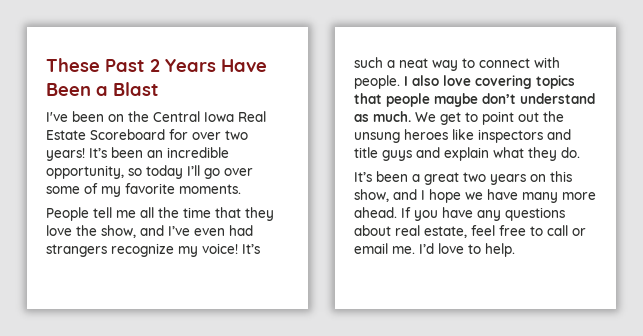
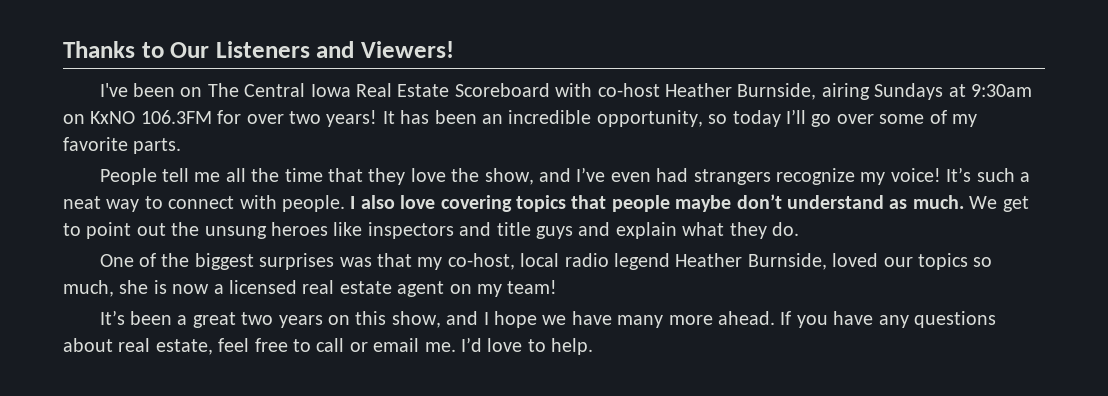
- These Past 2 Years Have Been a Blast
+ Thanks to Our Listeners and Viewers!
- I've been on the Central Iowa Real Estate Scoreboard for over two years!
+ I've been on The Central Iowa Real Estate Scoreboard with co-host Heather Burnside, airing Sundays at 9:30am on KxNO 106.3FM for over two years!
- It’s been an incredible opportunity, so today I’ll go over some of my favorite moments.
+ It has been an incredible opportunity, so today I’ll go over some of my favorite parts.
+ One of the biggest surprises was that my co-host, local radio legend Heather Burnside, loved our topics so much, she is now a licensed real estate agent on my team!

